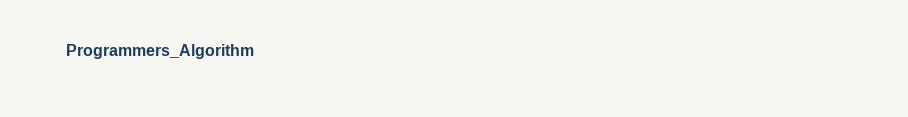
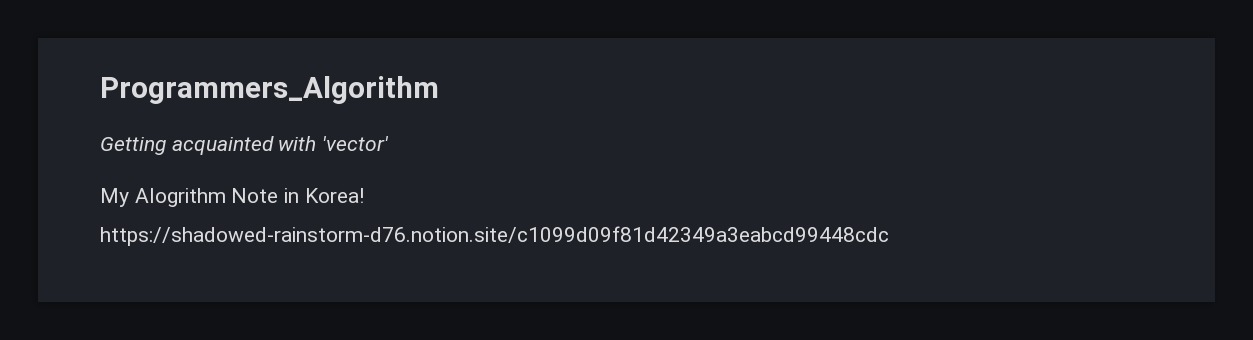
+ Getting acquainted with 'vector'
+ My Alogrithm Note in Korea!
+ https://shadowed-rainstorm-d76.notion.site/c1099d09f81d42349a3eabcd99448cdc

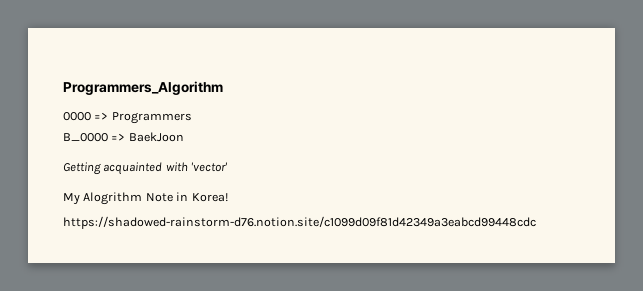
+ 0000 => Programmers
+ B_0000 => BaekJoon

